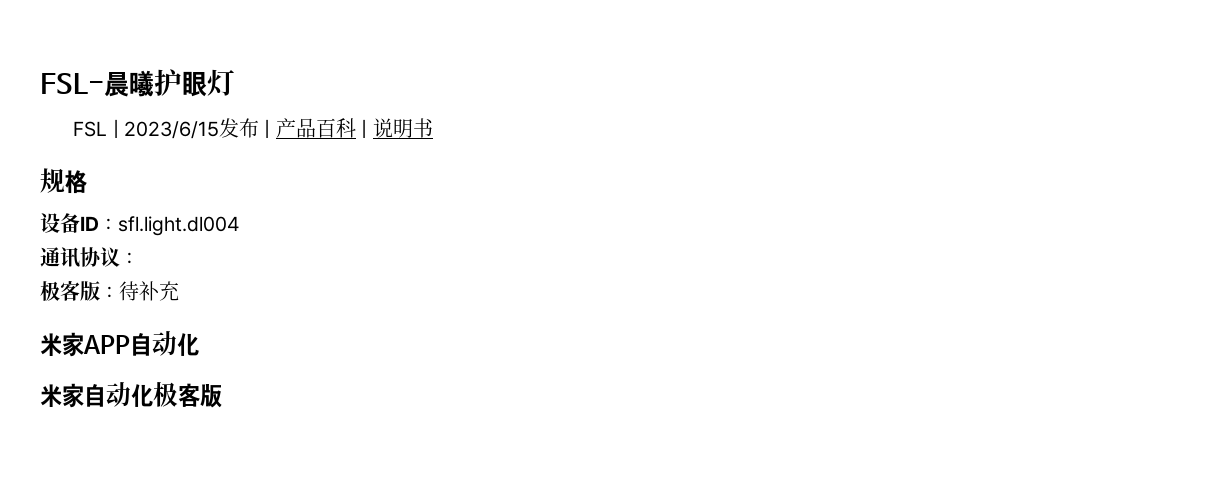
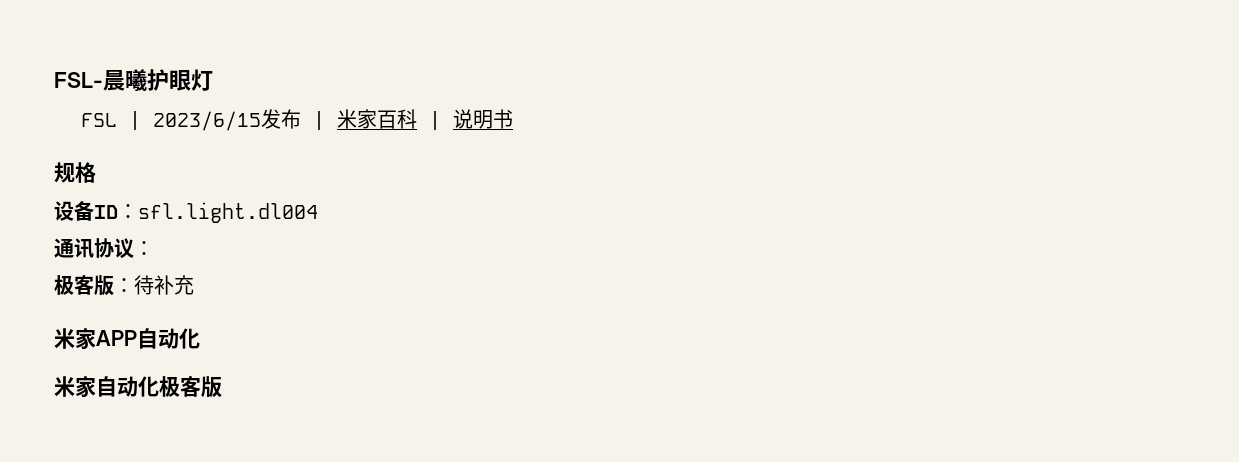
- FSL | 2023/6/15发布 | 产品百科 | 说明书
+ FSL | 2023/6/15发布 | 米家百科 | 说明书

